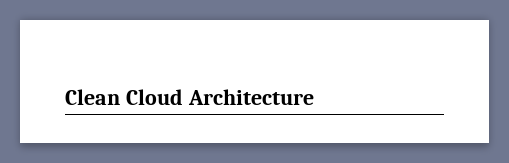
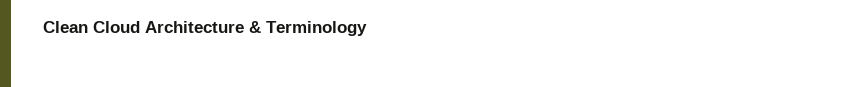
- Clean Cloud Architecture
+ Clean Cloud Architecture & Terminology

